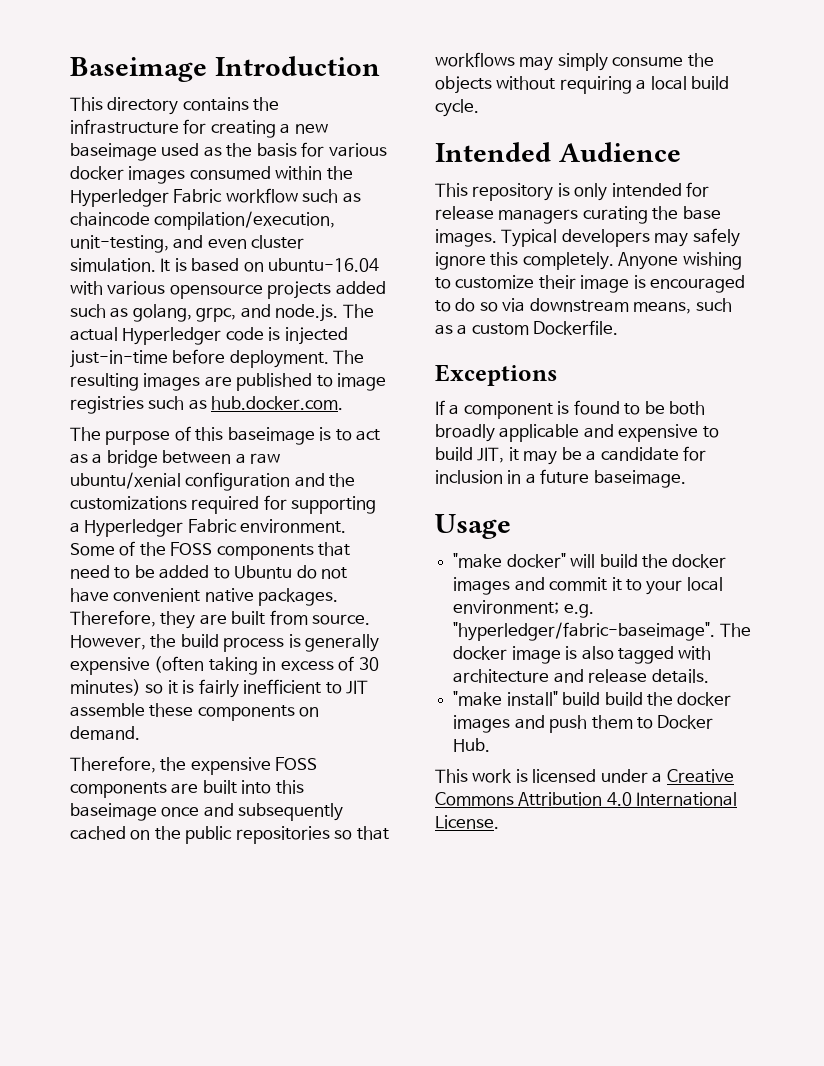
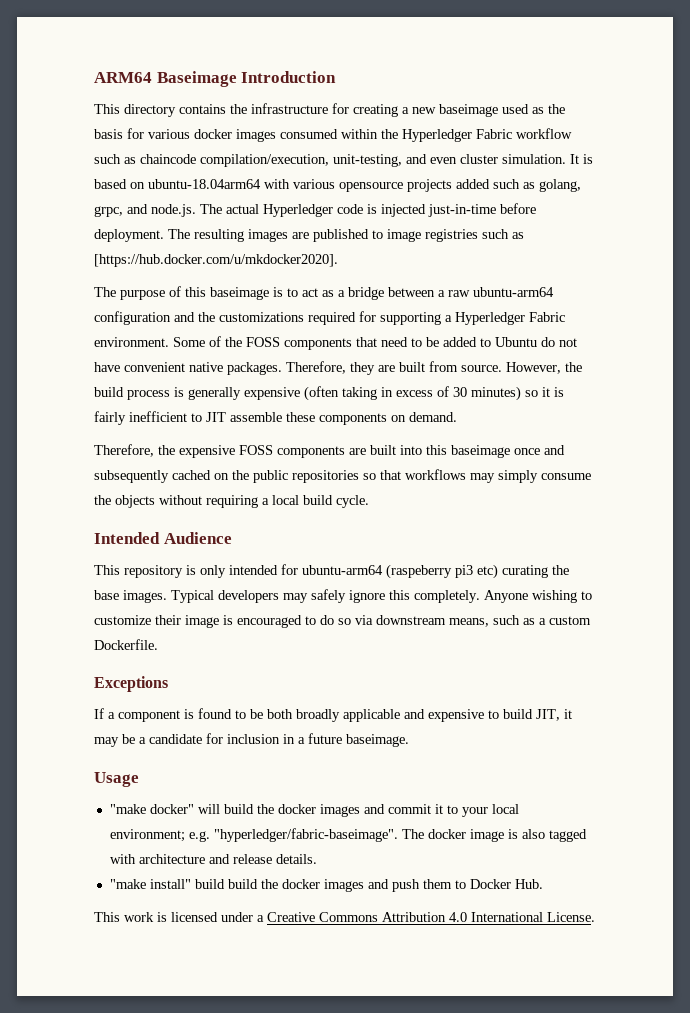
- Baseimage Introduction
+ ARM64 Baseimage Introduction
- It is based on ubuntu-16.04 with various opensource projects added such as golang, grpc, and node.js. The actual Hyperledger code is injected just-in-time before deployment.
+ It is based on ubuntu-18.04arm64 with various opensource projects added such as golang, grpc, and node.js. The actual Hyperledger code is injected just-in-time before deployment.
- The resulting images are published to image registries such as hub.docker.com.
+ The resulting images are published to image registries such as [https://hub.docker.com/u/mkdocker2020].
- The purpose of this baseimage is to act as a bridge between a raw ubuntu/xenial configuration and the customizations required for supporting a Hyperledger Fabric environment.
+ The purpose of this baseimage is to act as a bridge between a raw ubuntu-arm64 configuration and the customizations required for supporting a Hyperledger Fabric environment.
- This repository is only intended for release managers curating the base images.
+ This repository is only intended for ubuntu-arm64 (raspeberry pi3 etc) curating the base images.

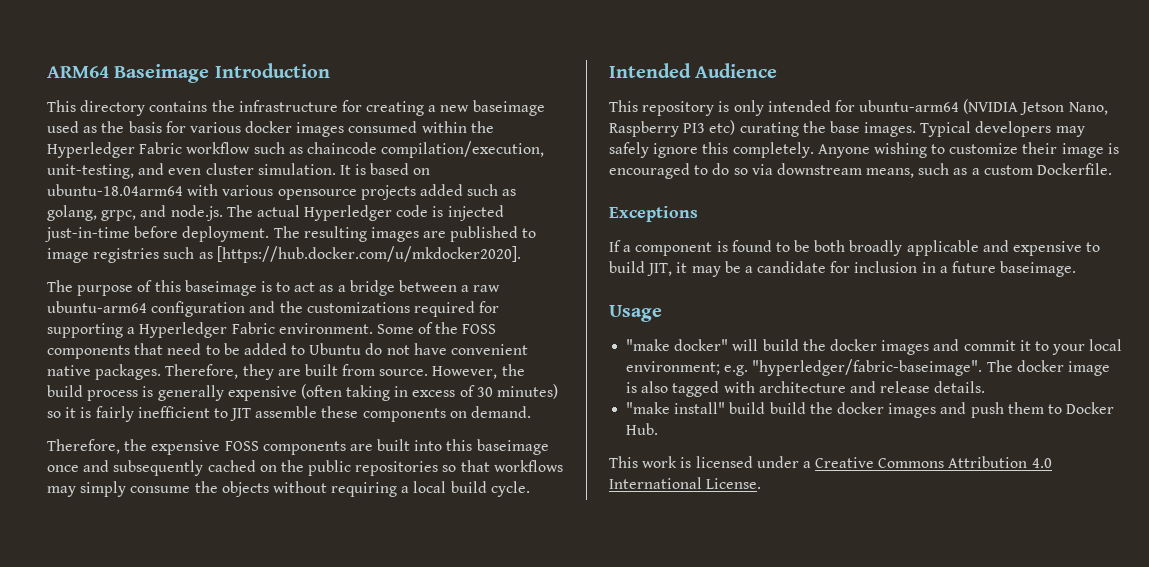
- This repository is only intended for ubuntu-arm64 (raspeberry pi3 etc) curating the base images.
+ This repository is only intended for ubuntu-arm64 (NVIDIA Jetson Nano, Raspberry PI3 etc) curating the base images.

